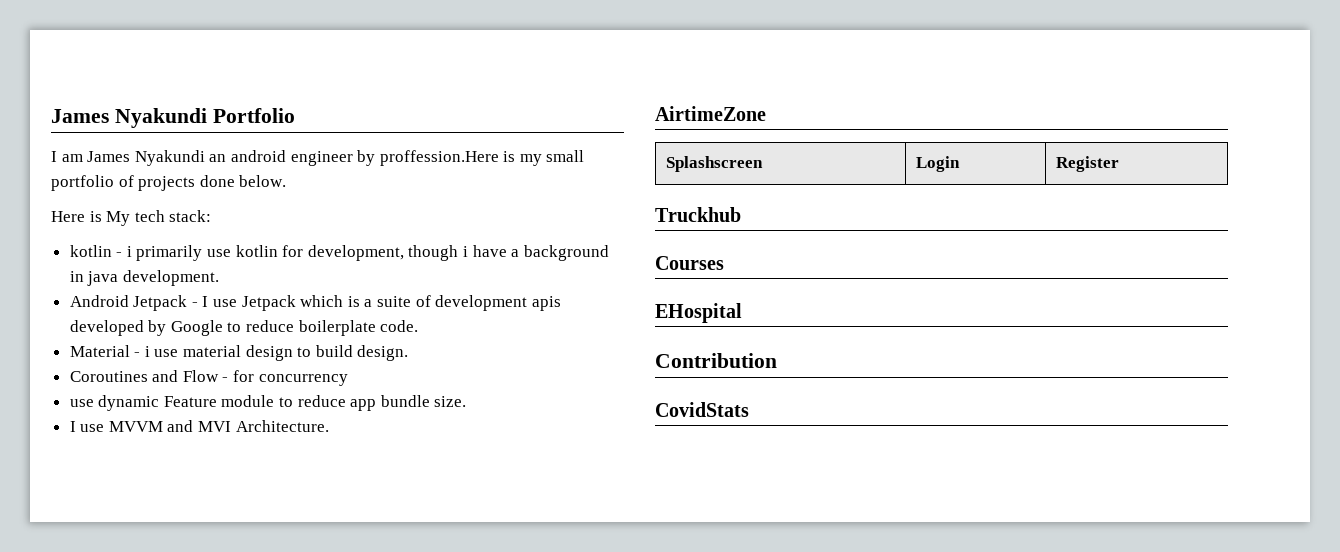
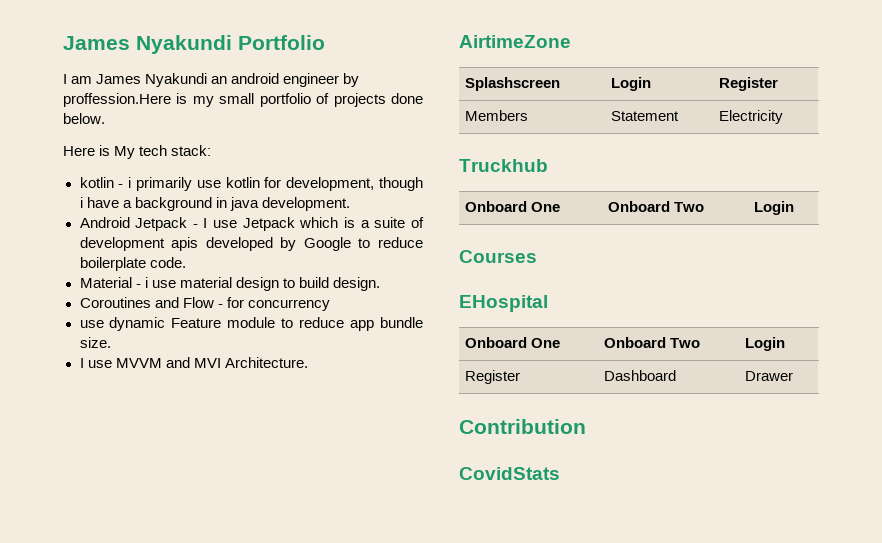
+ Members | Statement | Electricity
  Truckhub
+ Onboard One | Onboard Two | Login
  Courses
  EHospital
+ Onboard One | Onboard Two | Login
+ Register | Dashboard | Drawer

